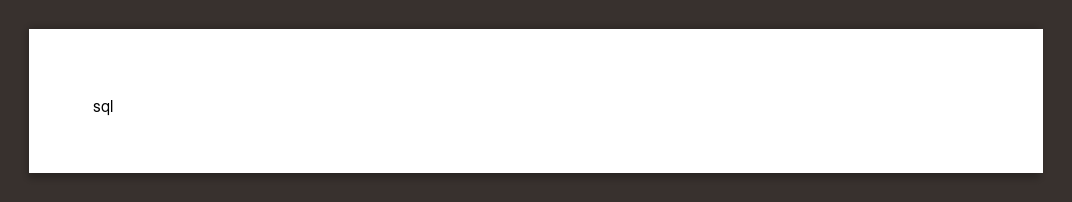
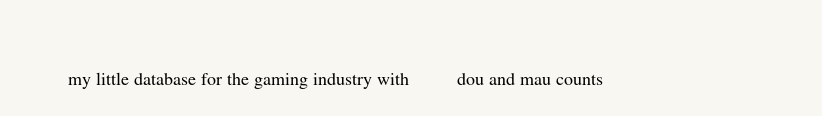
- sql
+ my little database for the gaming industry with dou and mau counts

